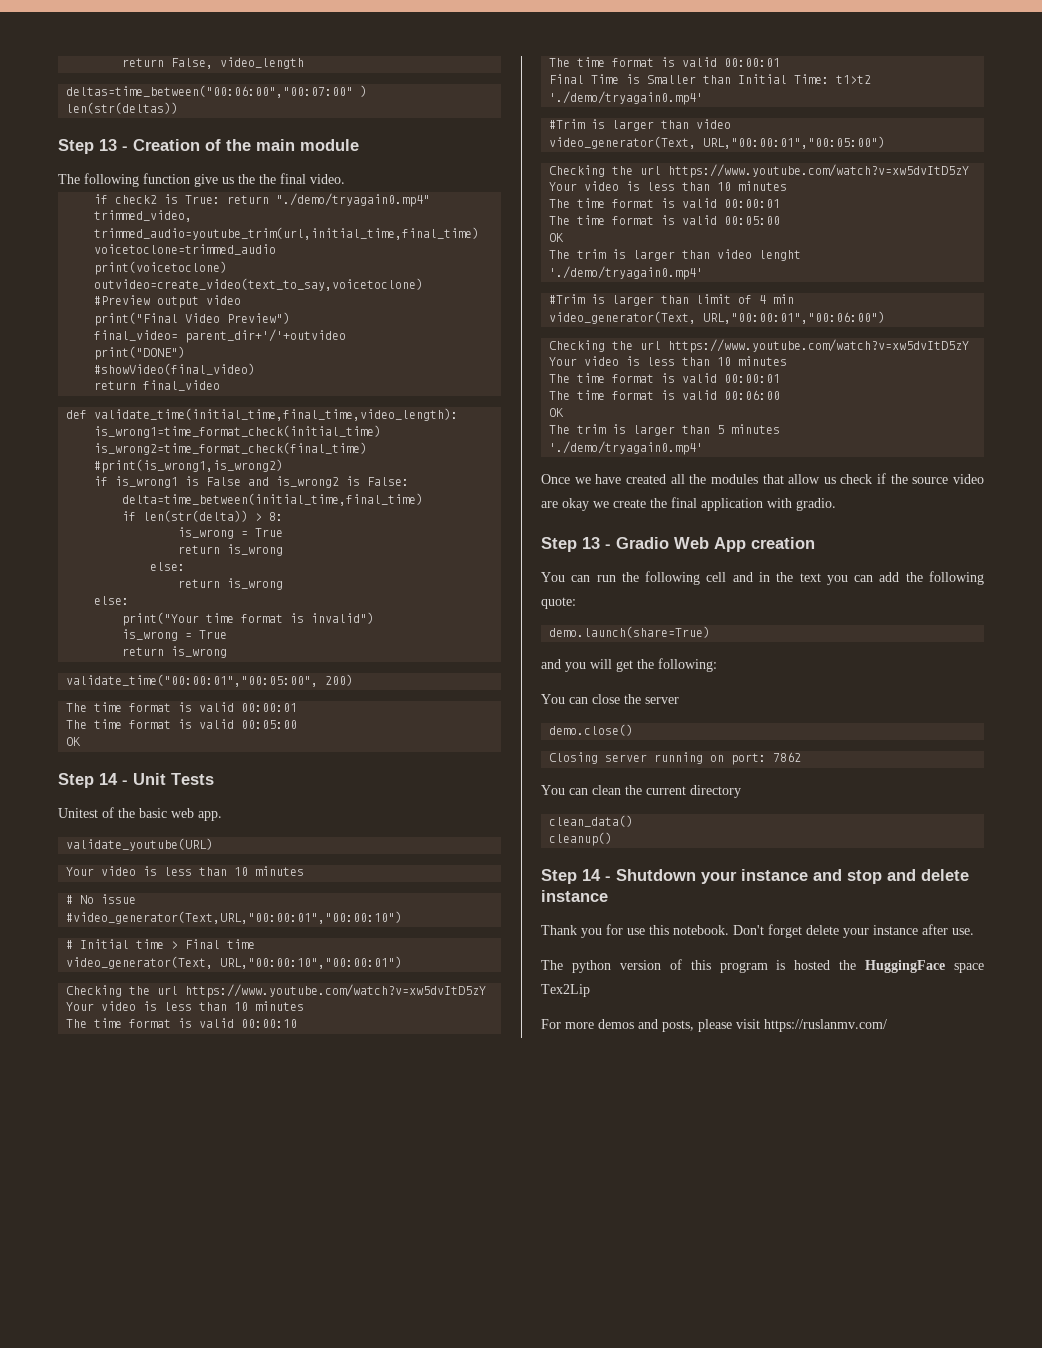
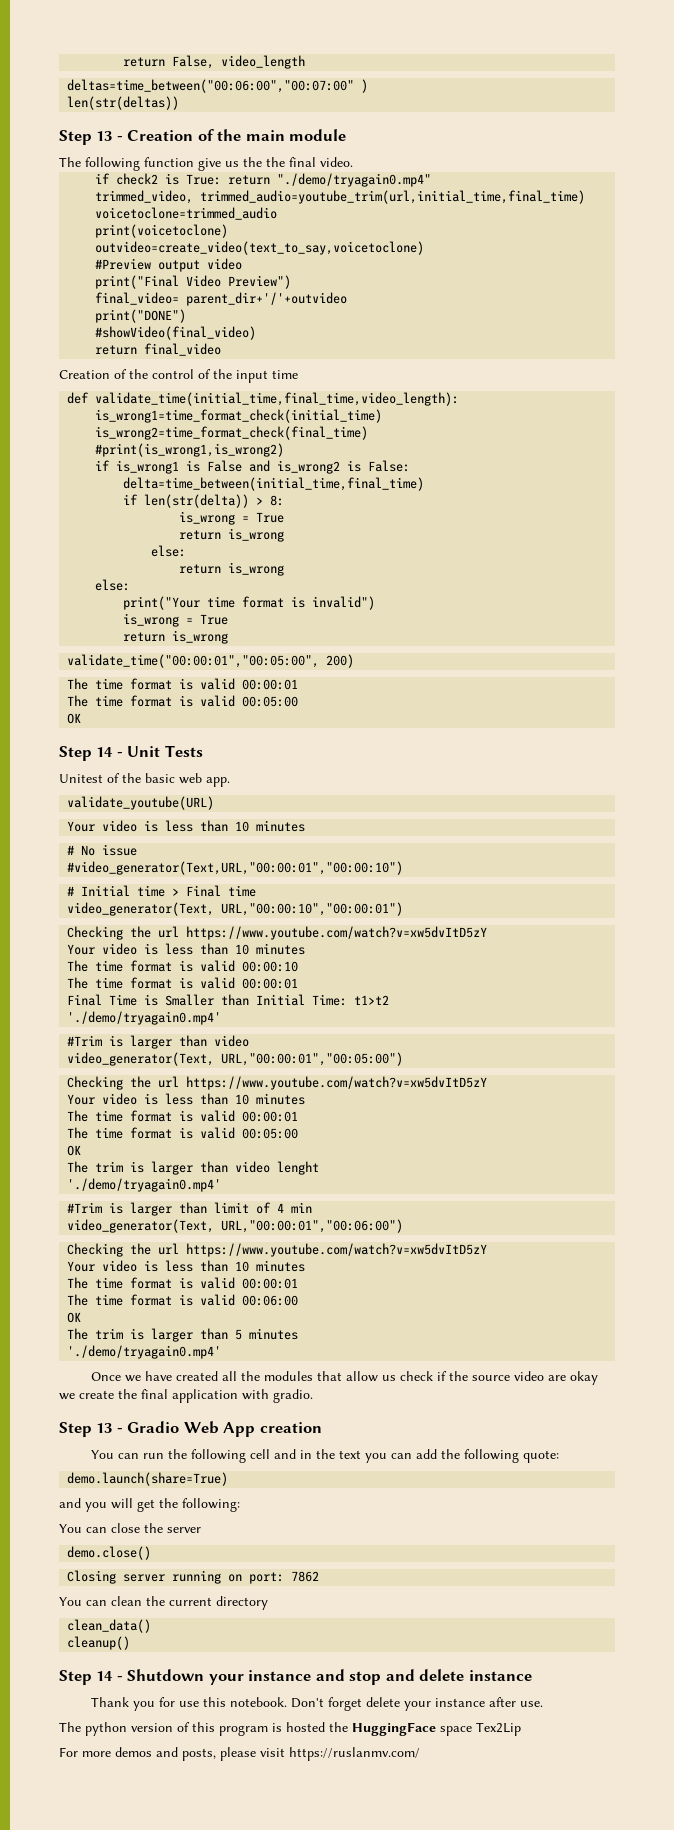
+ Creation of the control of the input time

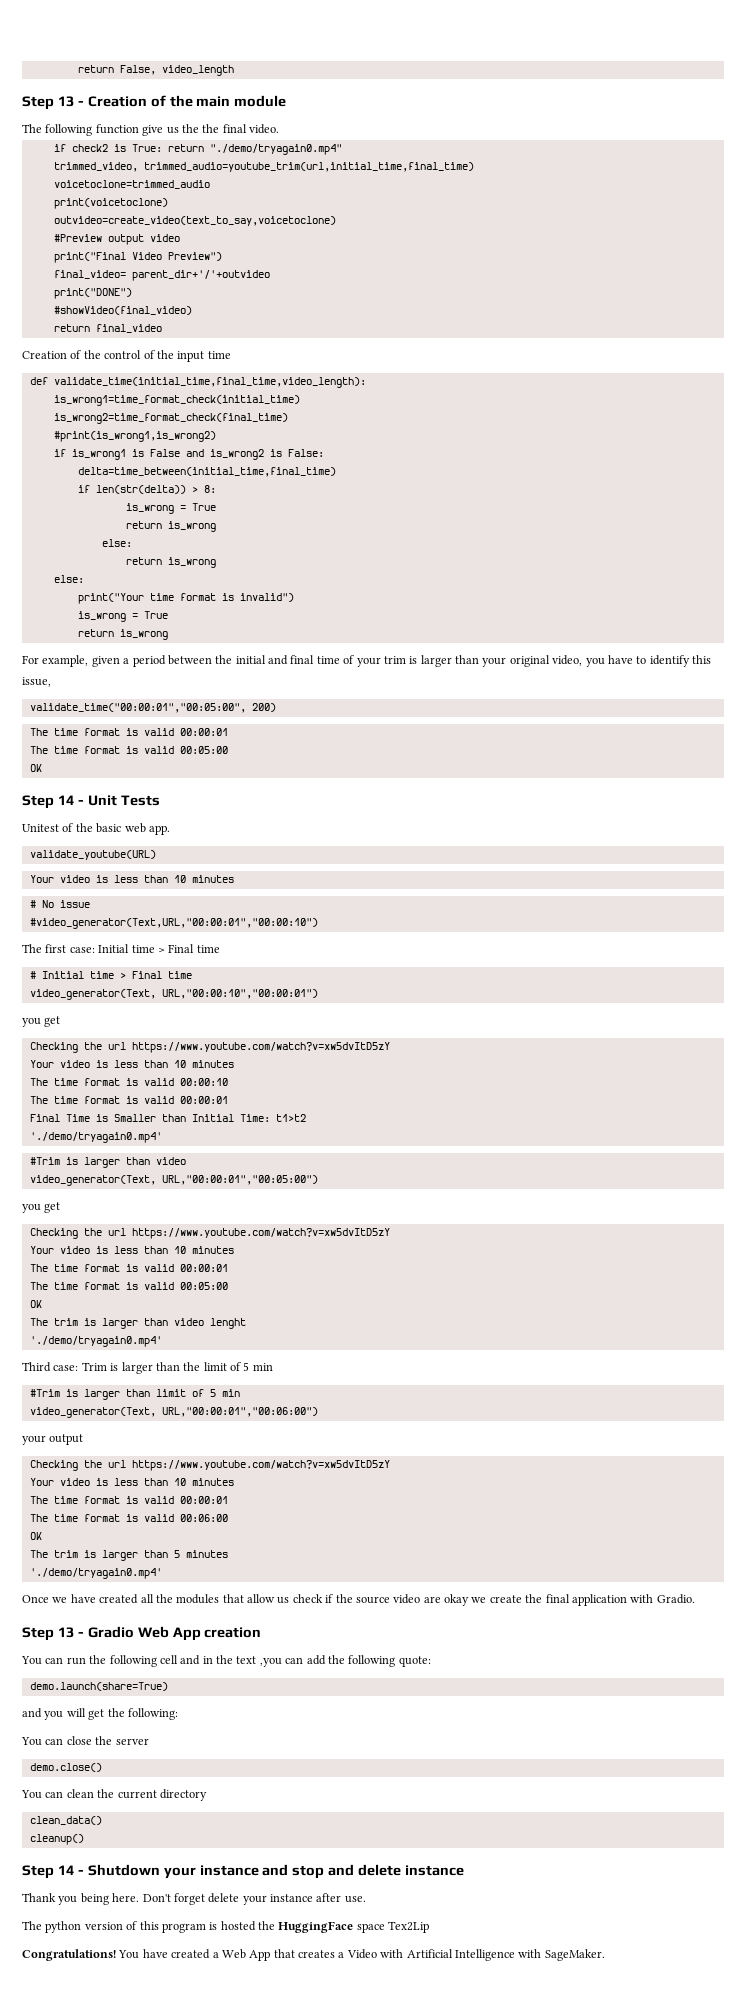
- deltas=time_between("00:06:00","00:07:00" )
- len(str(deltas))
+ For example, given a period between the initial and final time of your trim is larger than your original video, you have to identify this issue,
+ The first case: Initial time > Final time
  video_generator(Text, URL,"00:00:10","00:00:01")
+ you get
  video_generator(Text, URL,"00:00:01","00:05:00")
+ you get
+ Third case: Trim is larger than the limit of 5 min
- #Trim is larger than limit of 4 min
+ #Trim is larger than limit of 5 min
+ your output
- Once we have created all the modules that allow us check if the source video are okay we create the final application with gradio.
+ Once we have created all the modules that allow us check if the source video are okay we create the final application with Gradio.
- You can run the following cell and in the text you can add the following quote:
+ You can run the following cell and in the text ,you can add the following quote:
- Closing server running on port: 7862
- Thank you for use this notebook.
+ Thank you being here.
- For more demos and posts, please visit https://ruslanmv.com/
+ Congratulations! You have created a Web App that creates a Video with Artificial Intelligence with SageMaker.

